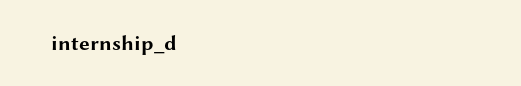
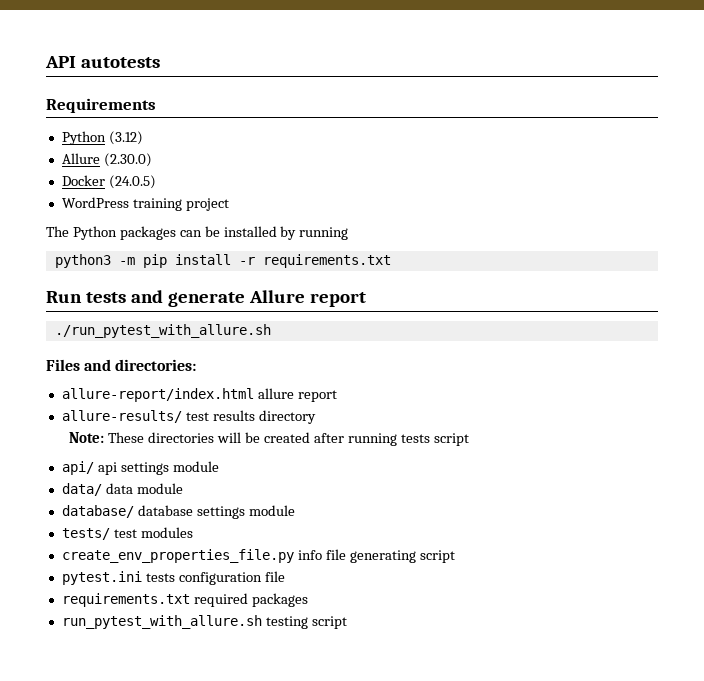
- internship_d
+ API autotests
+ Requirements
+ Python (3.12)
+ Allure (2.30.0)
+ Docker (24.0.5)
+ WordPress training project
+ The Python packages can be installed by running
+ python3 -m pip install -r requirements.txt
+ Run tests and generate Allure report
+ ./run_pytest_with_allure.sh
+ Files and directories:
+ allure-report/index.html allure report
+ allure-results/ test results directory
+ Note: These directories will be created after running tests script
+ api/ api settings module
+ data/ data module
+ database/ database settings module
+ tests/ test modules
+ create_env_properties_file.py info file generating script
+ pytest.ini tests configuration file
+ requirements.txt required packages
+ run_pytest_with_allure.sh testing script

